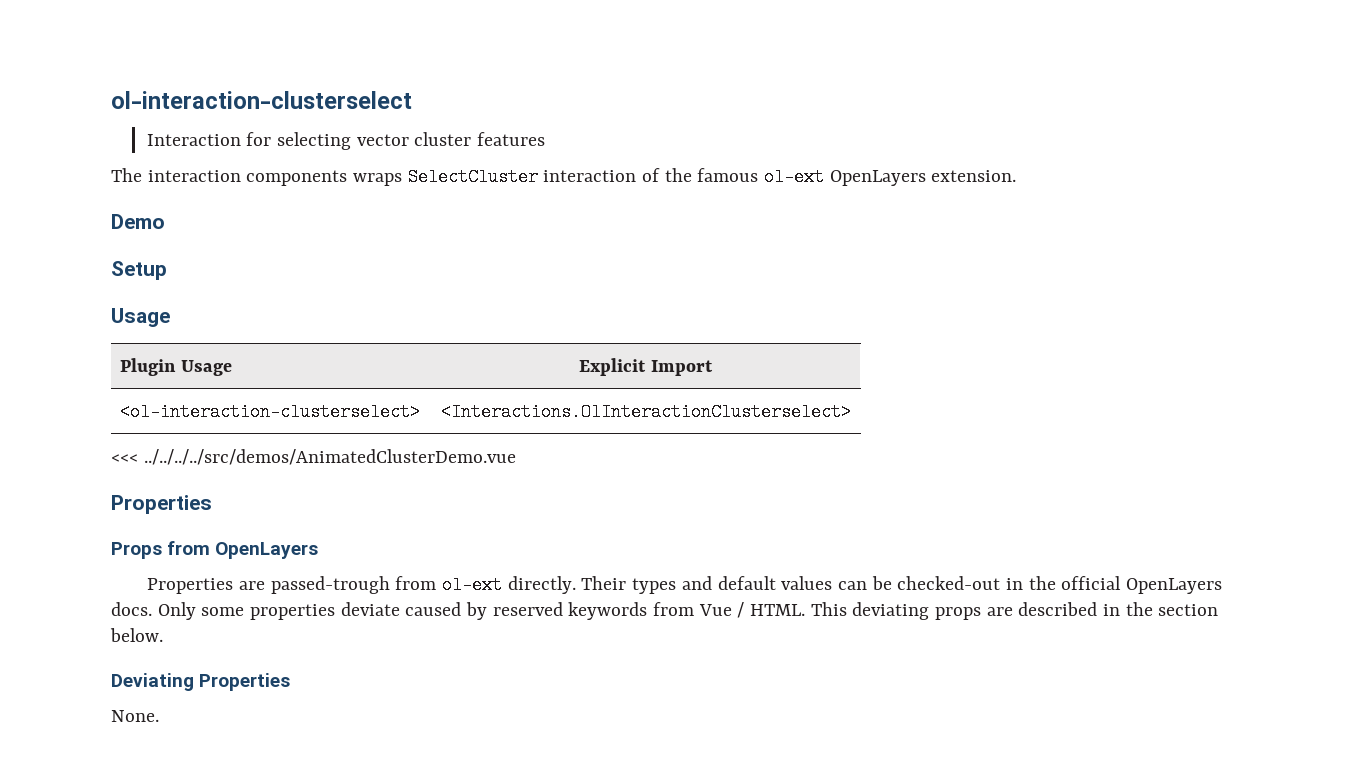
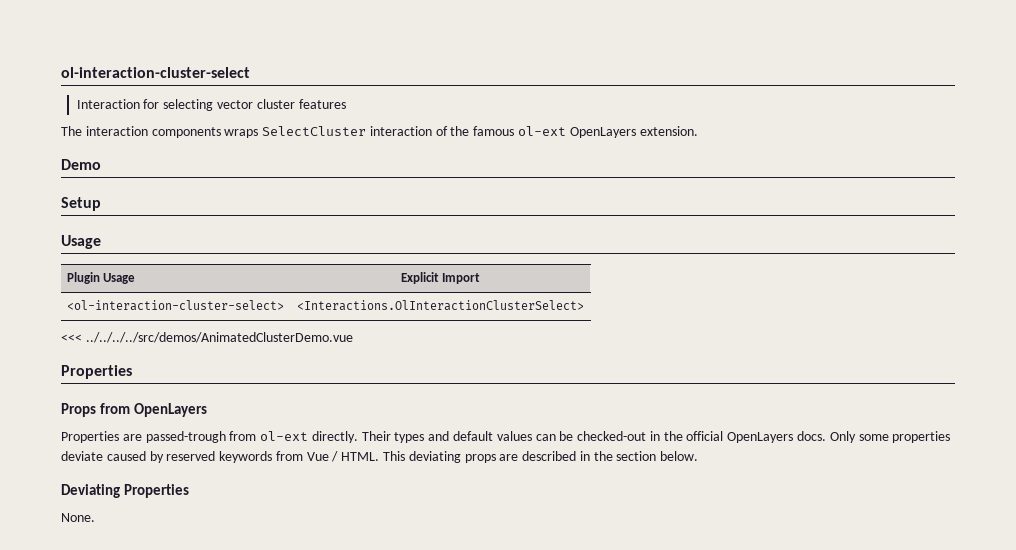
- ol-interaction-clusterselect
+ ol-interaction-cluster-select
- <ol-interaction-clusterselect> | <Interactions.OlInteractionClusterselect>
+ <ol-interaction-cluster-select> | <Interactions.OlInteractionClusterSelect>

